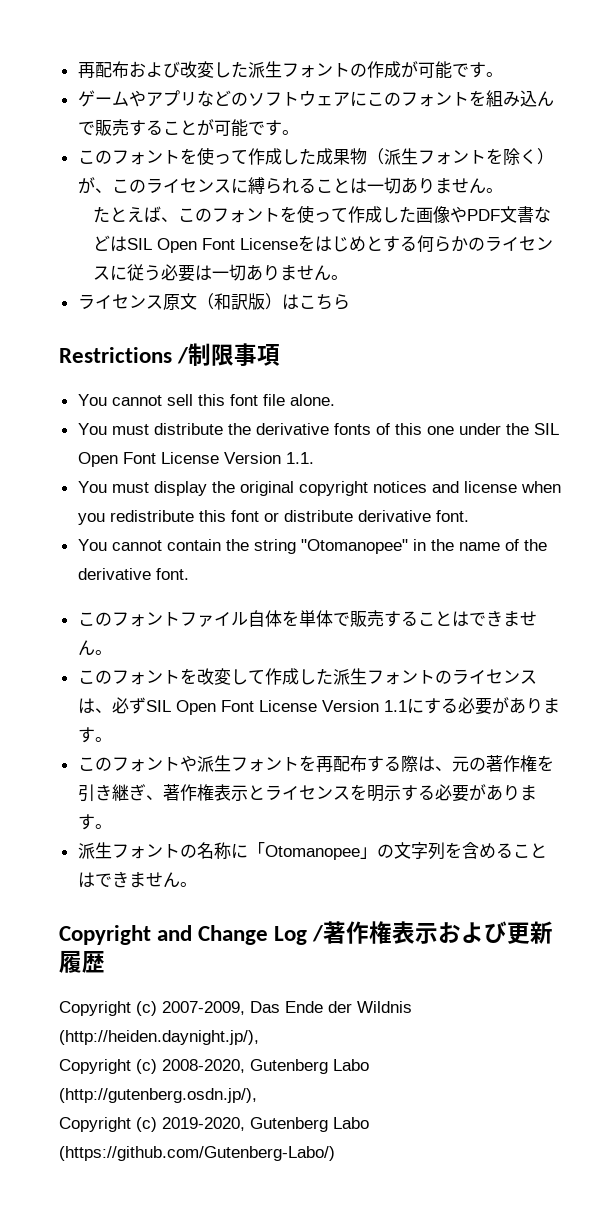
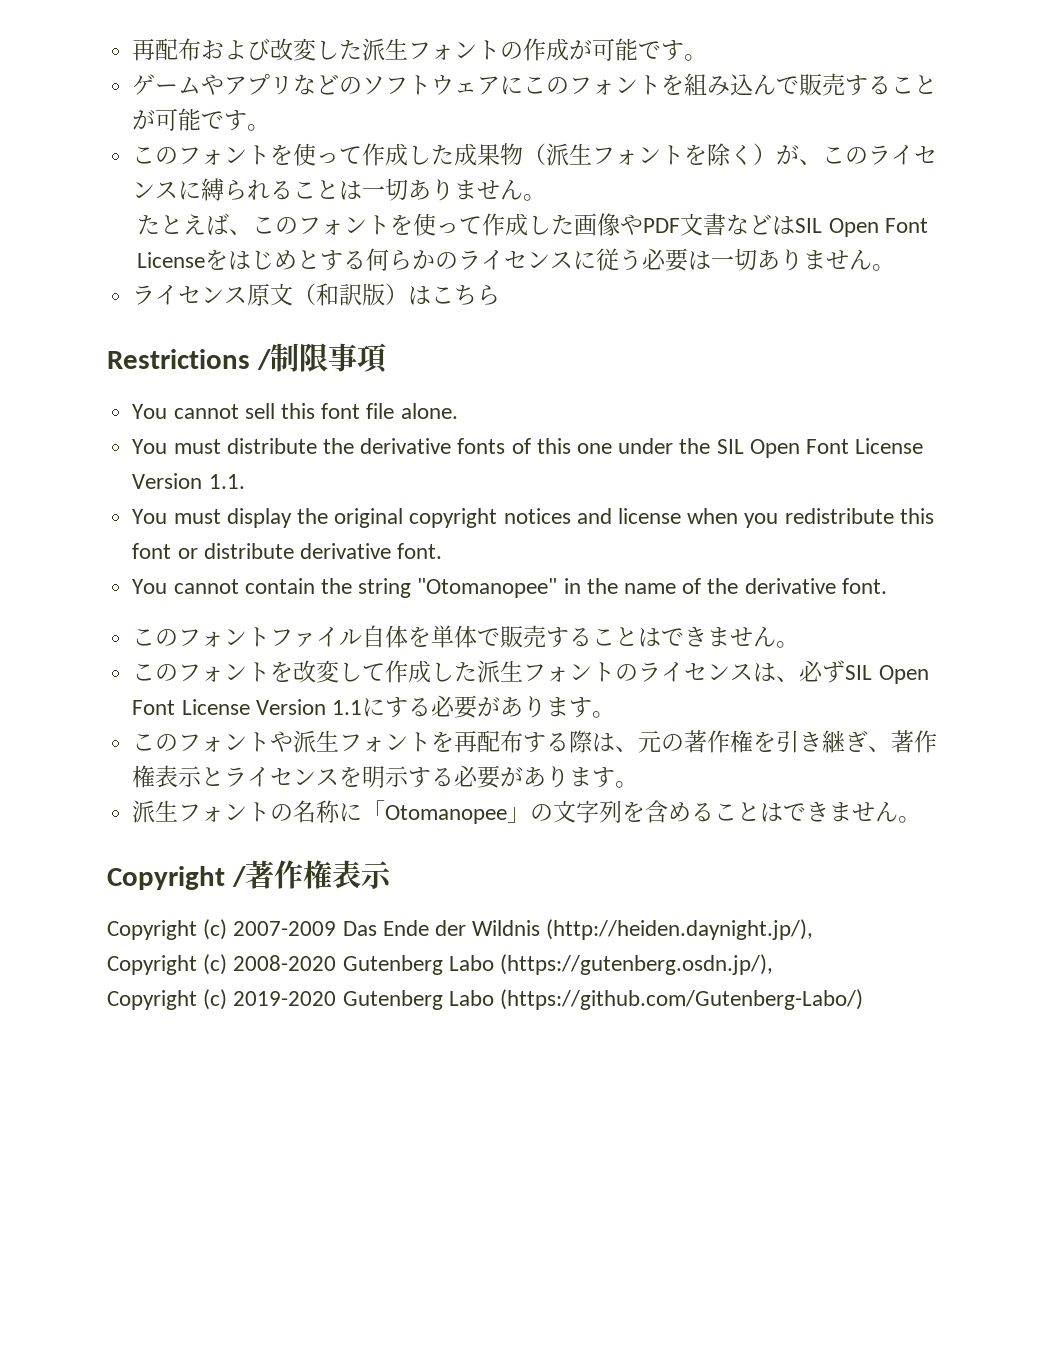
- Copyright and Change Log /著作権表示および更新履歴
- Copyright (c) 2007-2009, Das Ende der Wildnis (http://heiden.daynight.jp/),
+ Copyright /著作権表示
+ Copyright (c) 2007-2009 Das Ende der Wildnis (http://heiden.daynight.jp/),
- Copyright (c) 2008-2020, Gutenberg Labo (http://gutenberg.osdn.jp/),
- Copyright (c) 2019-2020, Gutenberg Labo (https://github.com/Gutenberg-Labo/)
+ Copyright (c) 2008-2020 Gutenberg Labo (https://gutenberg.osdn.jp/),
+ Copyright (c) 2019-2020 Gutenberg Labo (https://github.com/Gutenberg-Labo/)

